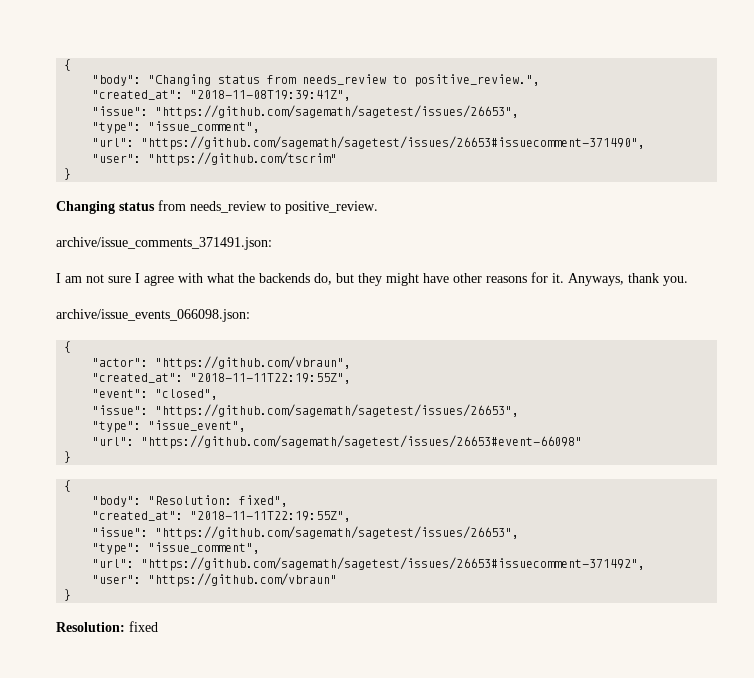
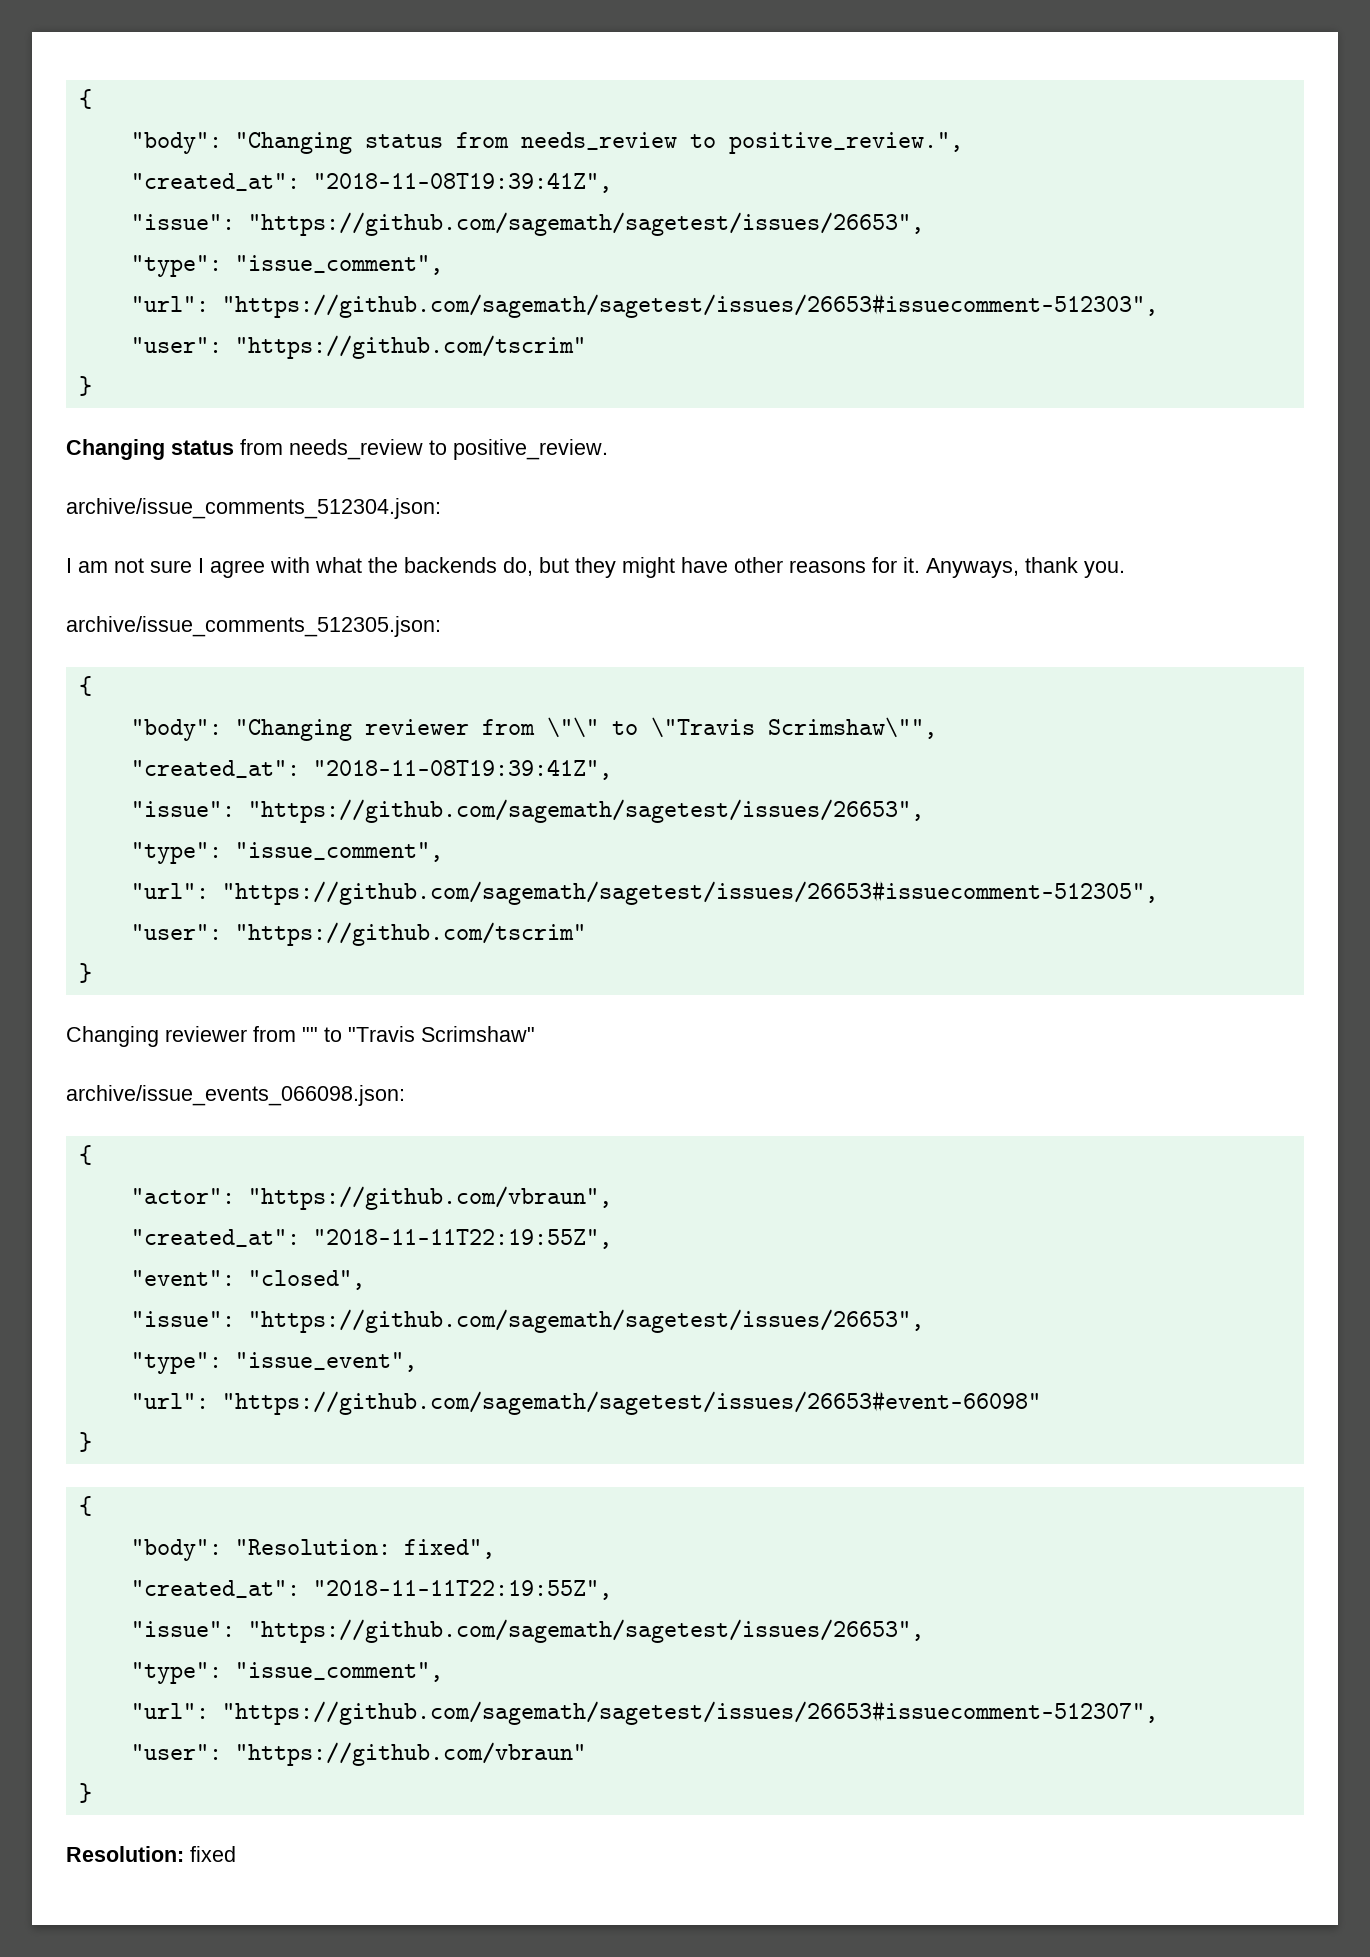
- "url": "https://github.com/sagemath/sagetest/issues/26653#issuecomment-371490",
+ "url": "https://github.com/sagemath/sagetest/issues/26653#issuecomment-512303",
- archive/issue_comments_371491.json:
+ archive/issue_comments_512304.json:
+ archive/issue_comments_512305.json:
+ {
+ "body": "Changing reviewer from \"\" to \"Travis Scrimshaw\"",
+ "created_at": "2018-11-08T19:39:41Z",
+ "issue": "https://github.com/sagemath/sagetest/issues/26653",
+ "type": "issue_comment",
+ "url": "https://github.com/sagemath/sagetest/issues/26653#issuecomment-512305",
+ "user": "https://github.com/tscrim"
+ }
+ Changing reviewer from "" to "Travis Scrimshaw"
- "url": "https://github.com/sagemath/sagetest/issues/26653#issuecomment-371492",
+ "url": "https://github.com/sagemath/sagetest/issues/26653#issuecomment-512307",

